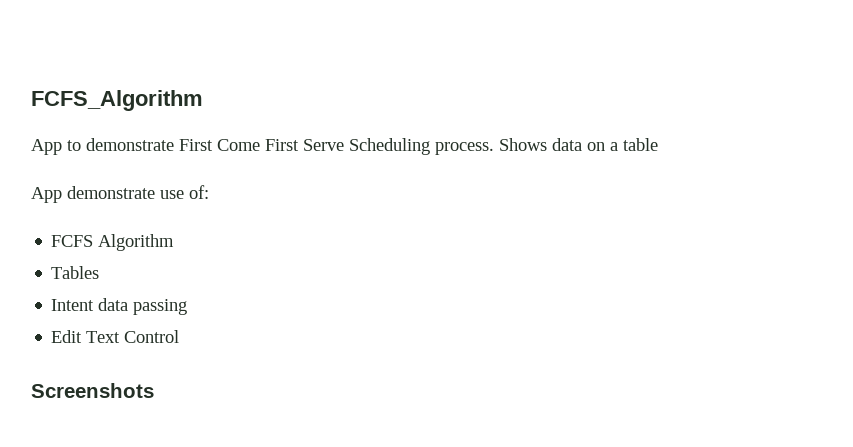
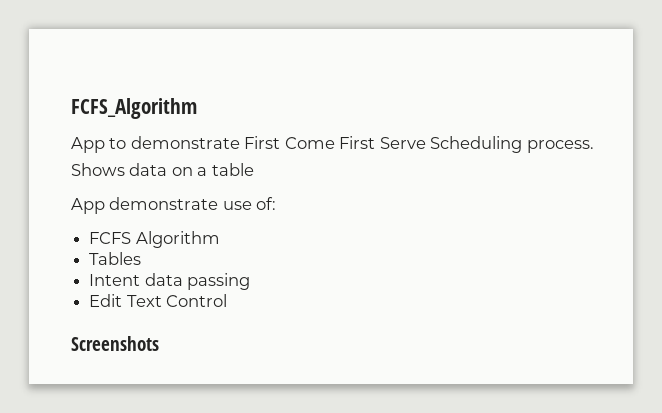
- App to demonstrate First Come First Serve Scheduling process. Shows data on a table
+ App to demonstrate First Come First Serve Scheduling process.
+ Shows data on a table

